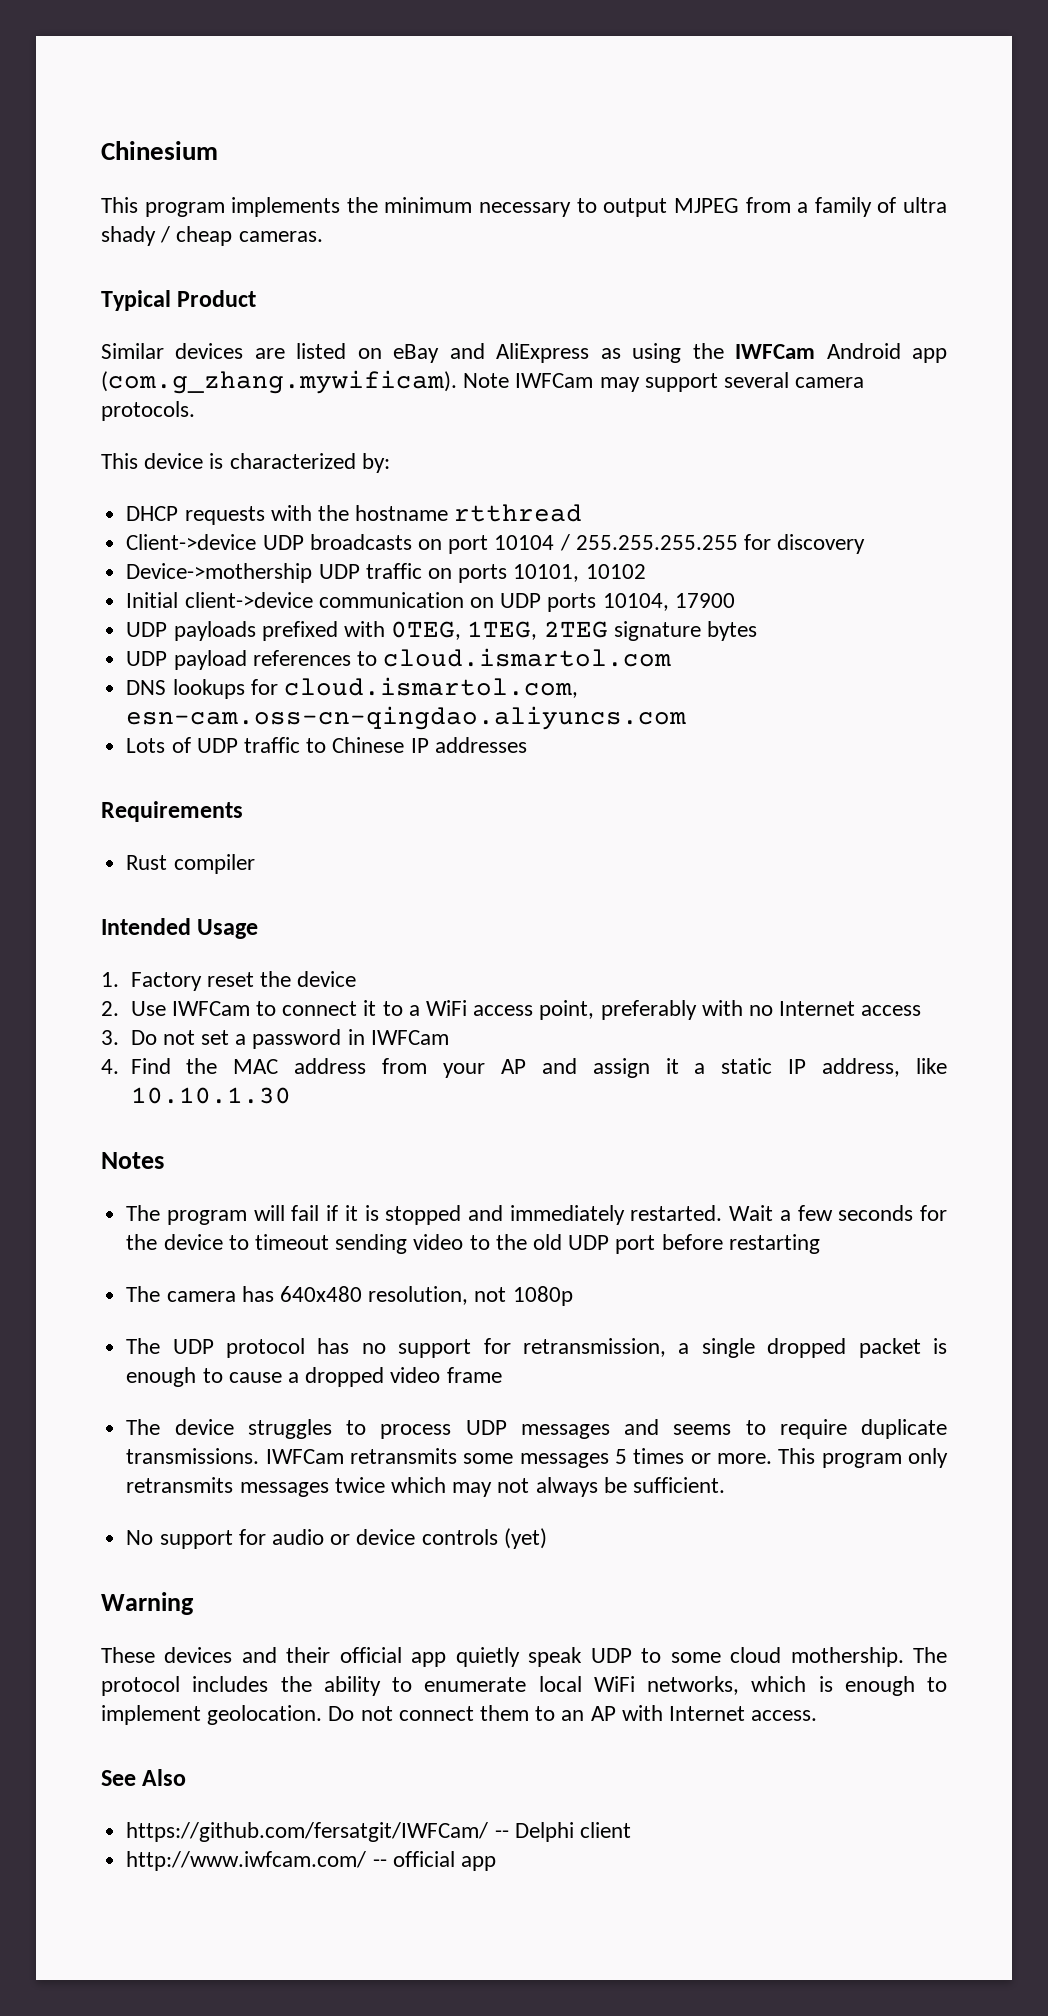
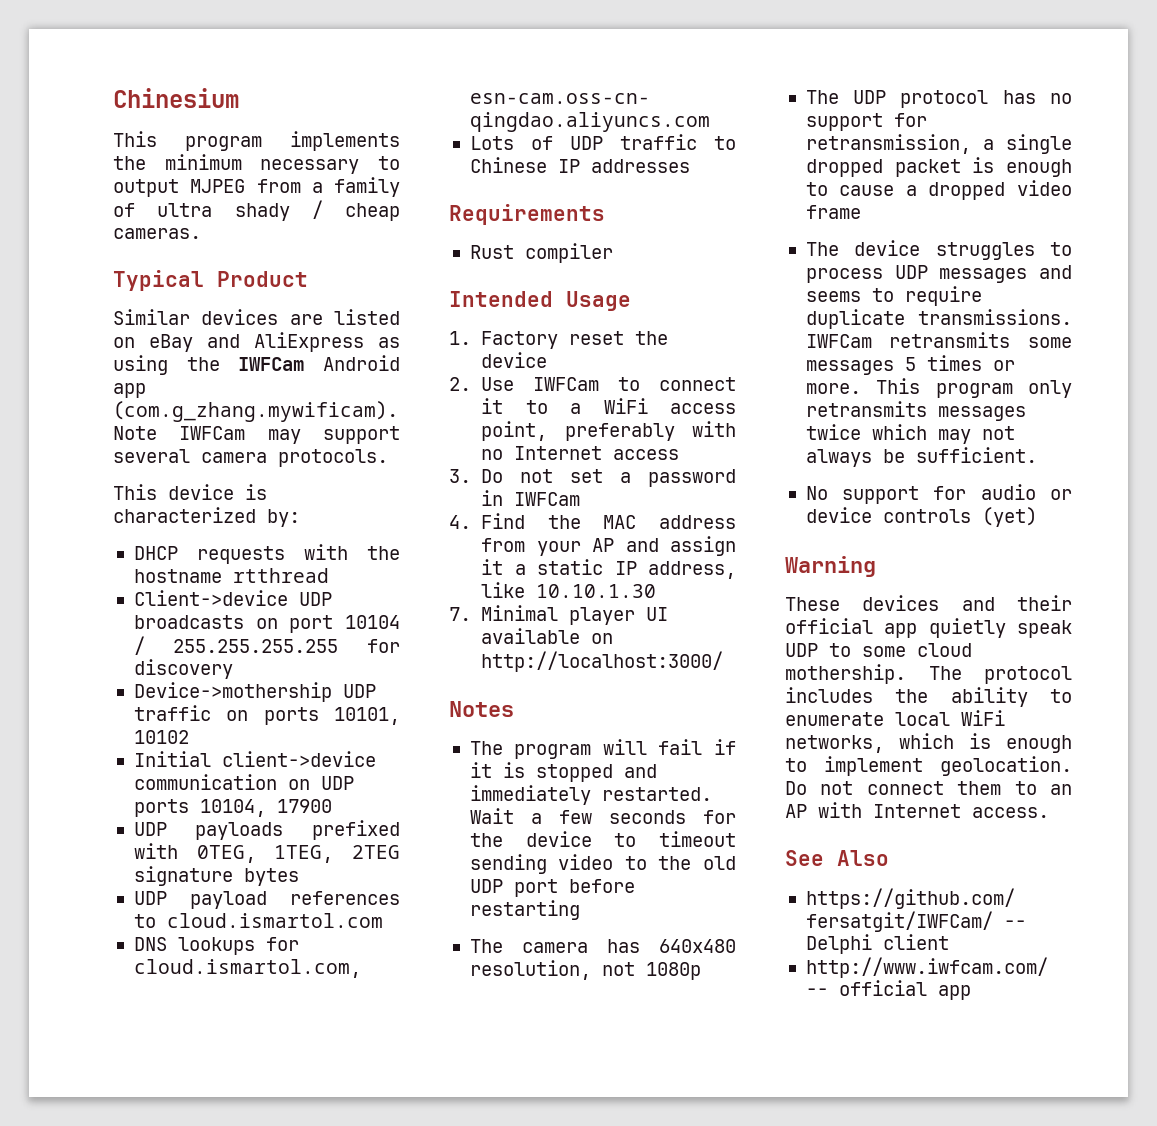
+ 7. Minimal player UI available on http://localhost:3000/

